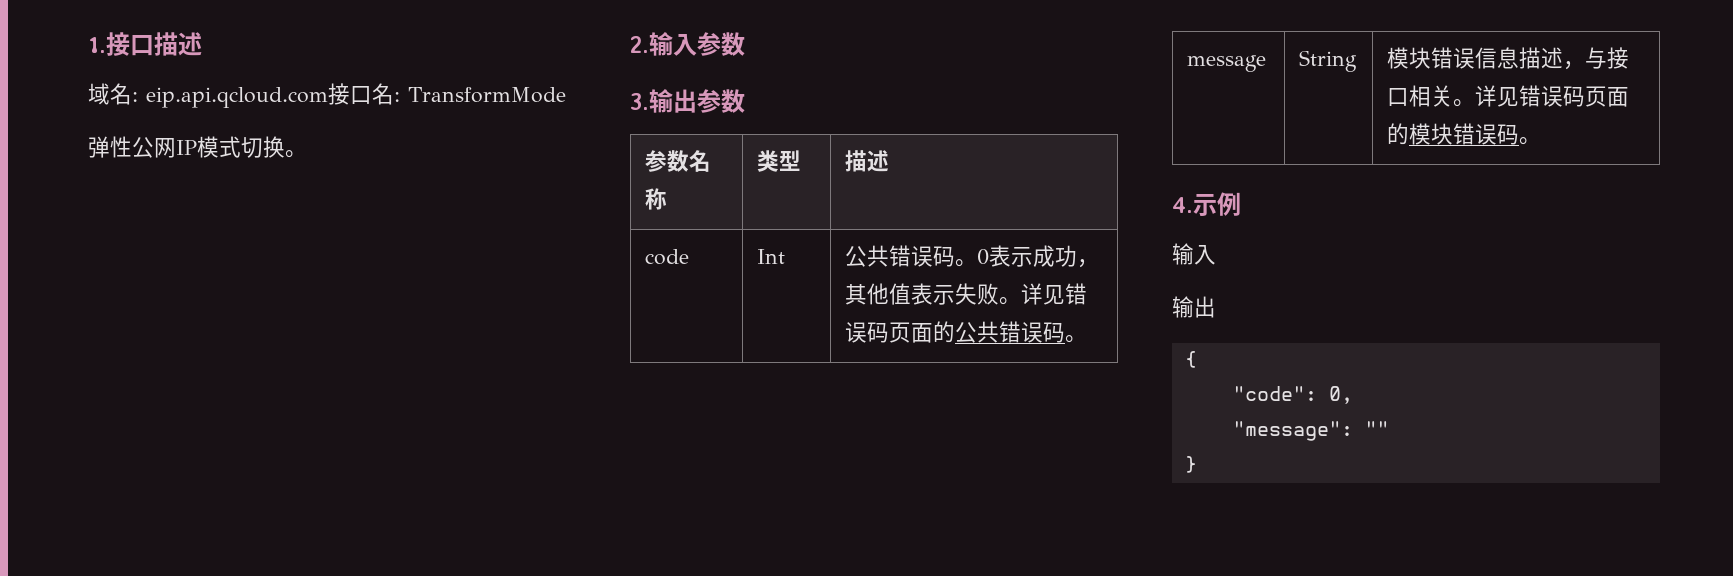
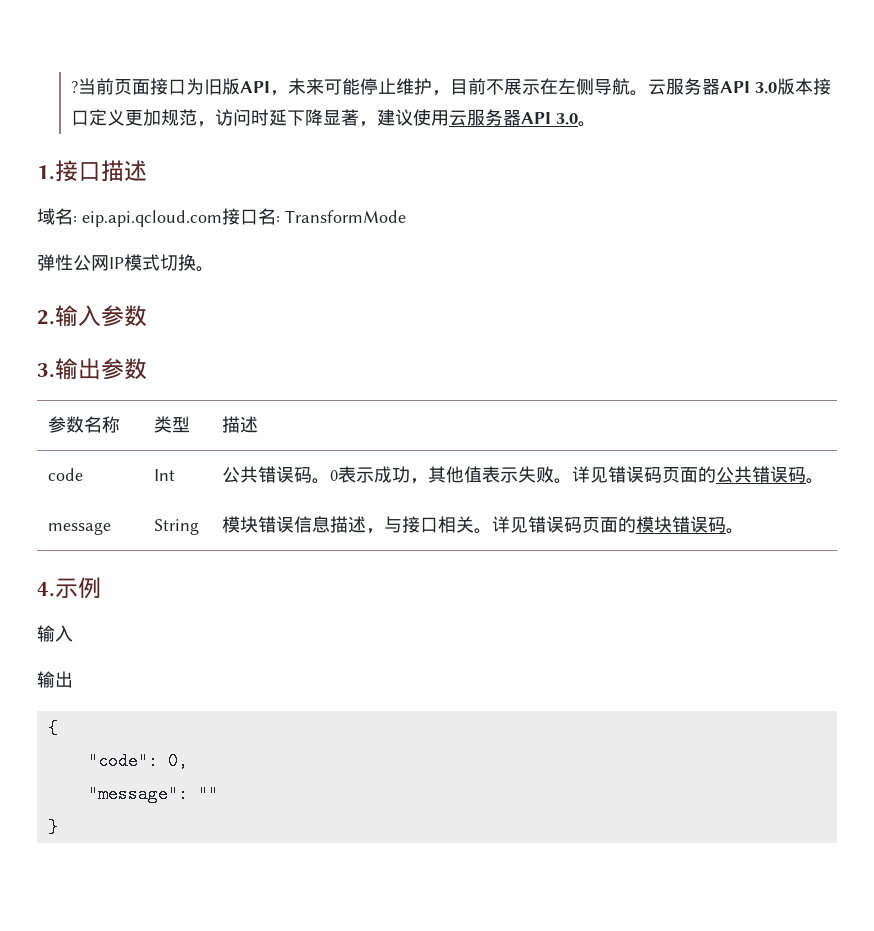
+ ?当前页面接口为旧版API，未来可能停止维护，目前不展示在左侧导航。云服务器API 3.0版本接口定义更加规范，访问时延下降显著，建议使用云服务器API 3.0。

